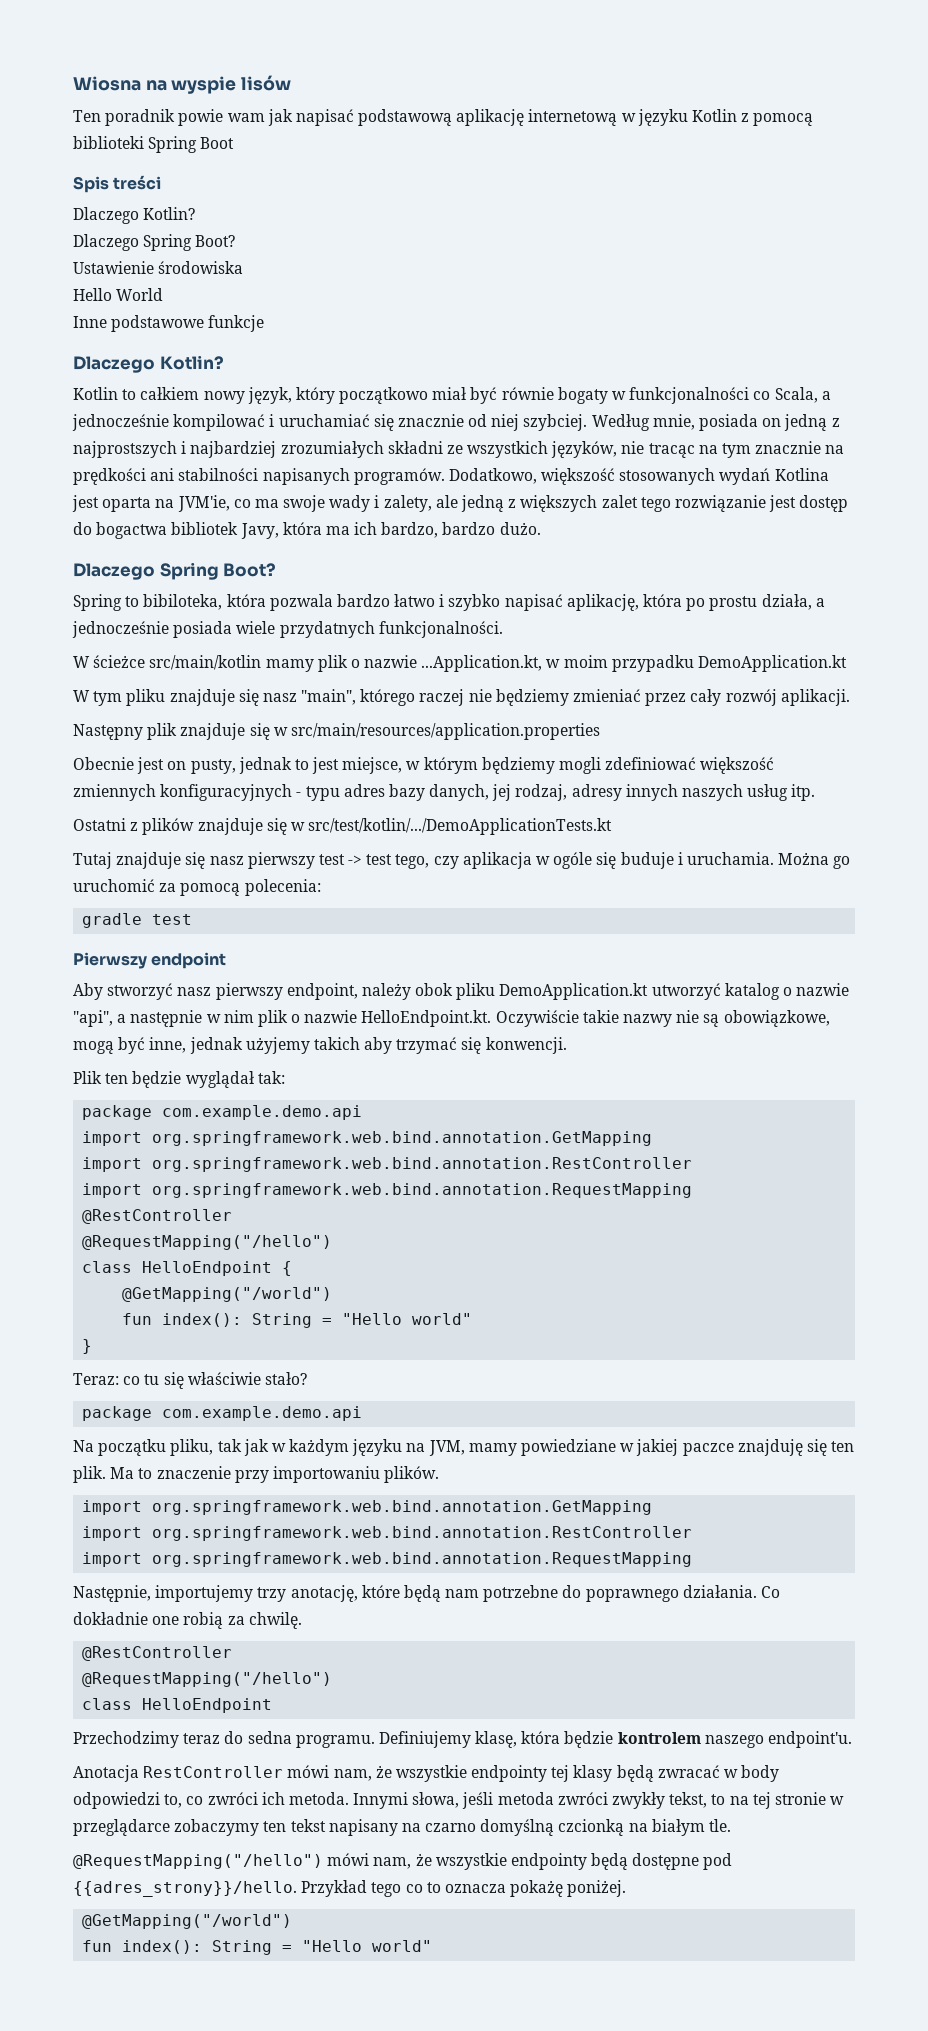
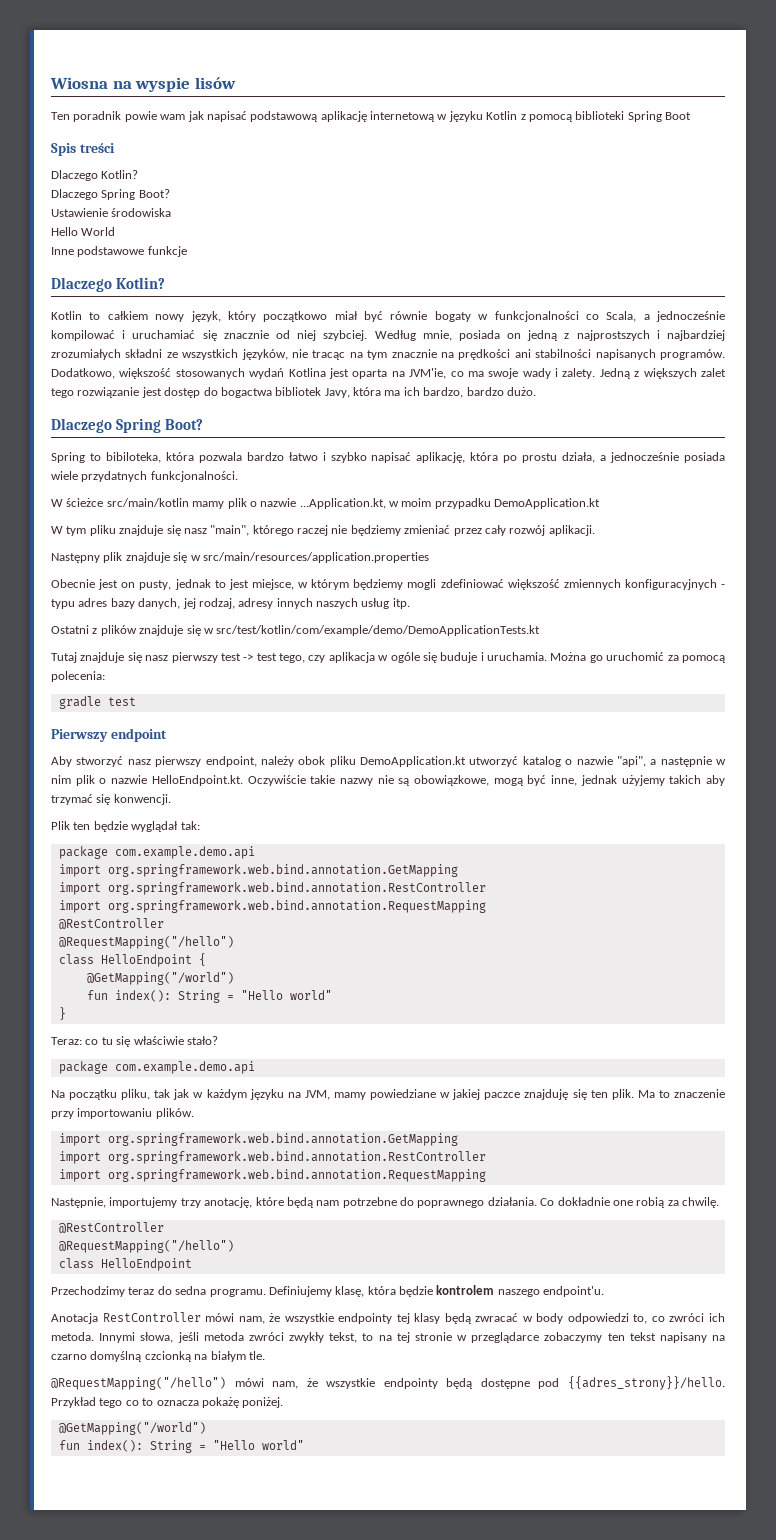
- Dodatkowo, większość stosowanych wydań Kotlina jest oparta na JVM'ie, co ma swoje wady i zalety, ale jedną z większych zalet tego rozwiązanie jest dostęp do bogactwa bibliotek Javy, która ma ich bardzo, bardzo dużo.
+ Dodatkowo, większość stosowanych wydań Kotlina jest oparta na JVM'ie, co ma swoje wady i zalety. Jedną z większych zalet tego rozwiązanie jest dostęp do bogactwa bibliotek Javy, która ma ich bardzo, bardzo dużo.
- Ostatni z plików znajduje się w src/test/kotlin/.../DemoApplicationTests.kt
+ Ostatni z plików znajduje się w src/test/kotlin/com/example/demo/DemoApplicationTests.kt

